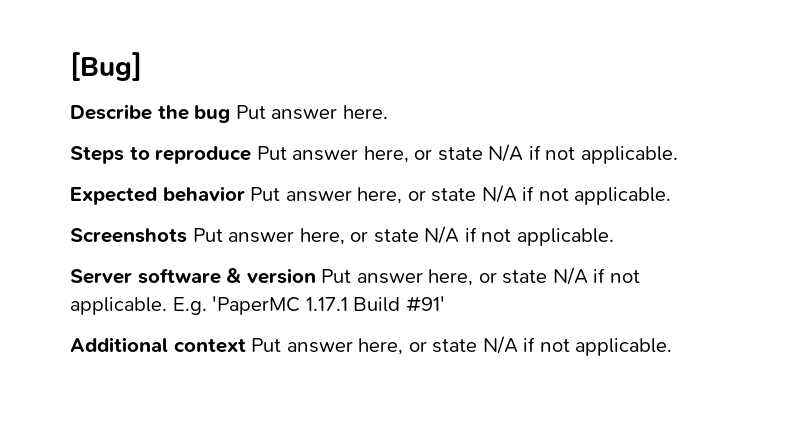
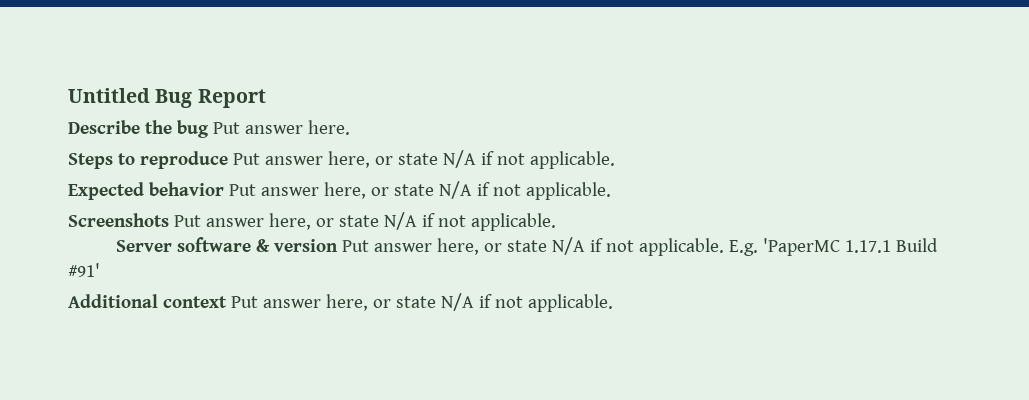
- [Bug]
+ Untitled Bug Report

